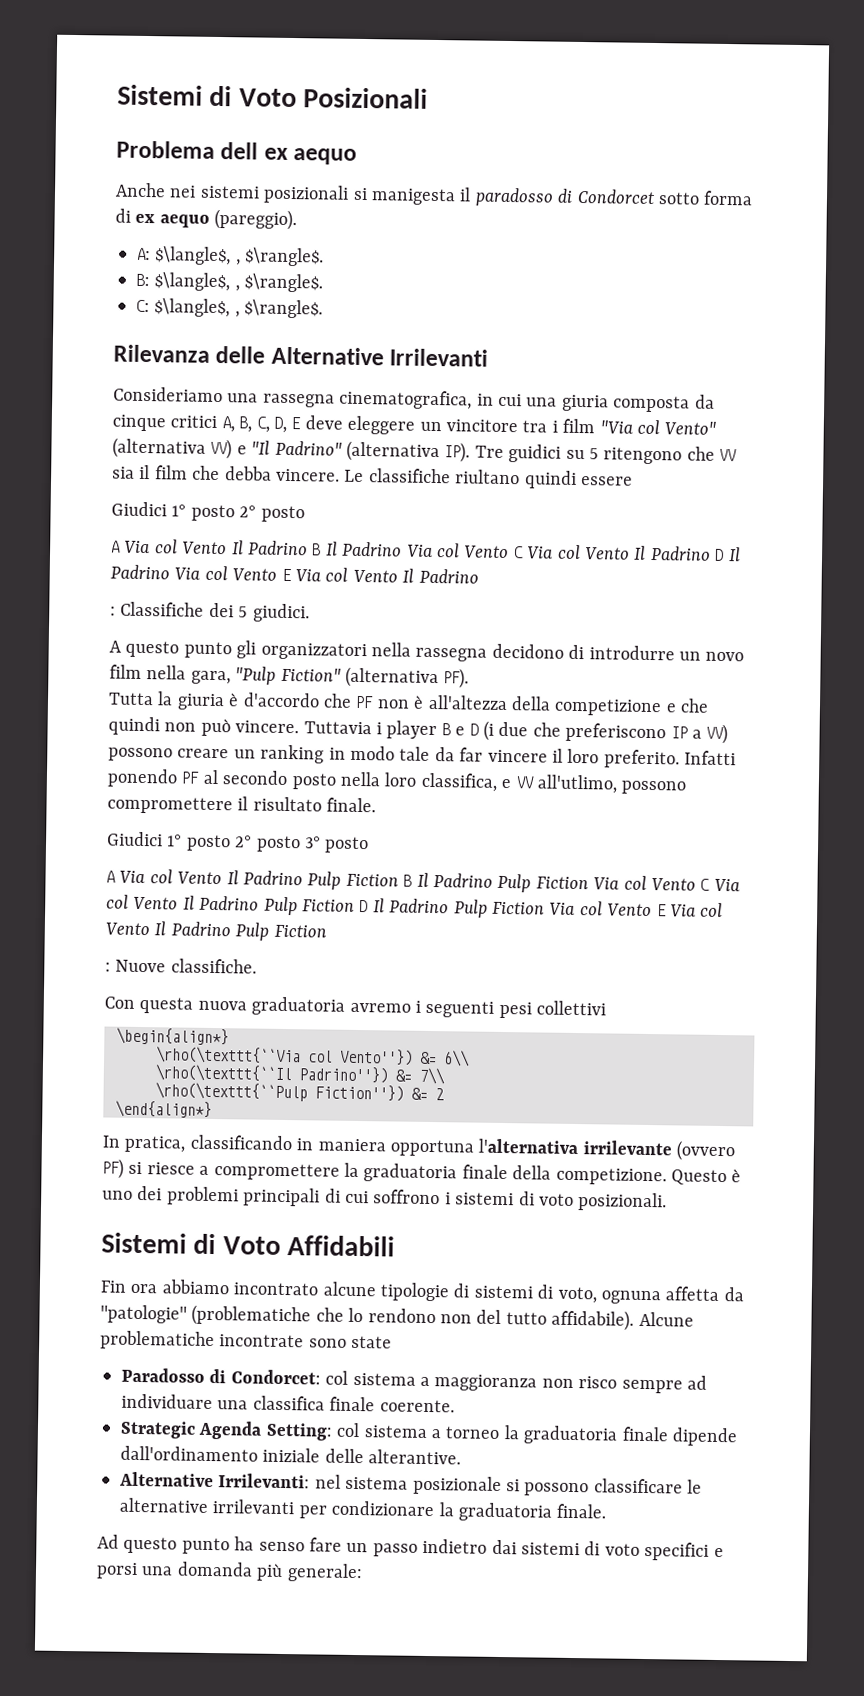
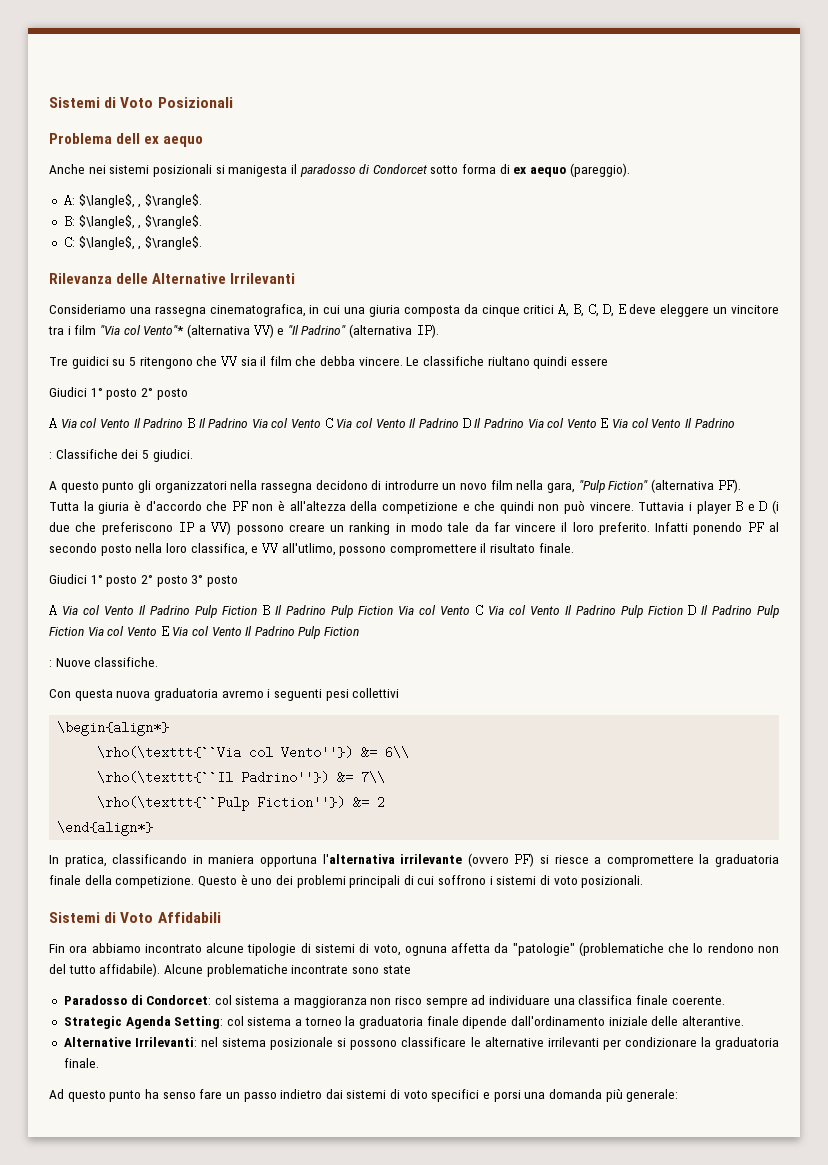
- Consideriamo una rassegna cinematografica, in cui una giuria composta da cinque critici A, B, C, D, E deve eleggere un vincitore tra i film "Via col Vento" (alternativa VV) e "Il Padrino" (alternativa IP). Tre guidici su 5 ritengono che VV sia il film che debba vincere.
+ Consideriamo una rassegna cinematografica, in cui una giuria composta da cinque critici A, B, C, D, E deve eleggere un vincitore tra i film "Via col Vento"* (alternativa VV) e "Il Padrino" (alternativa IP).
+ Tre guidici su 5 ritengono che VV sia il film che debba vincere.

